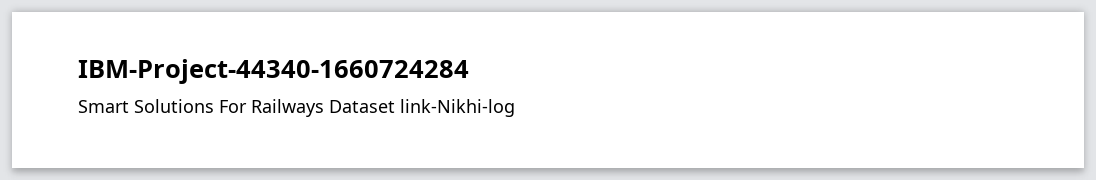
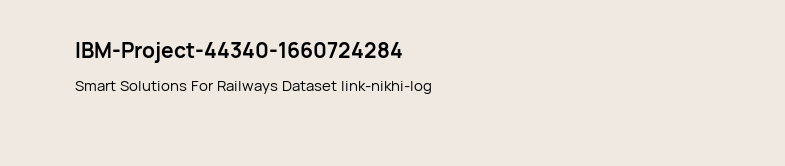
- Smart Solutions For Railways Dataset link-Nikhi-log
+ Smart Solutions For Railways Dataset link-nikhi-log

